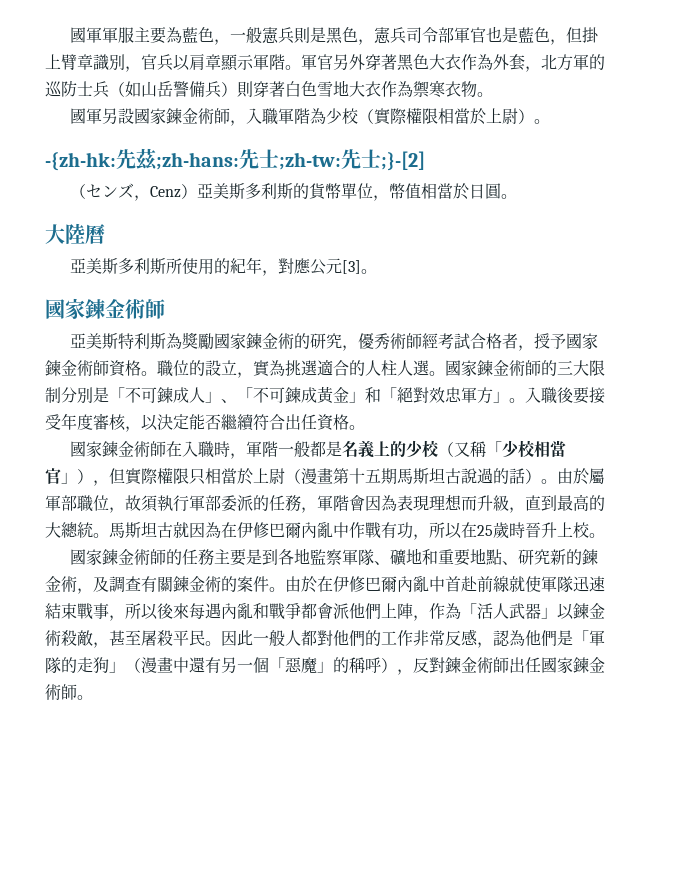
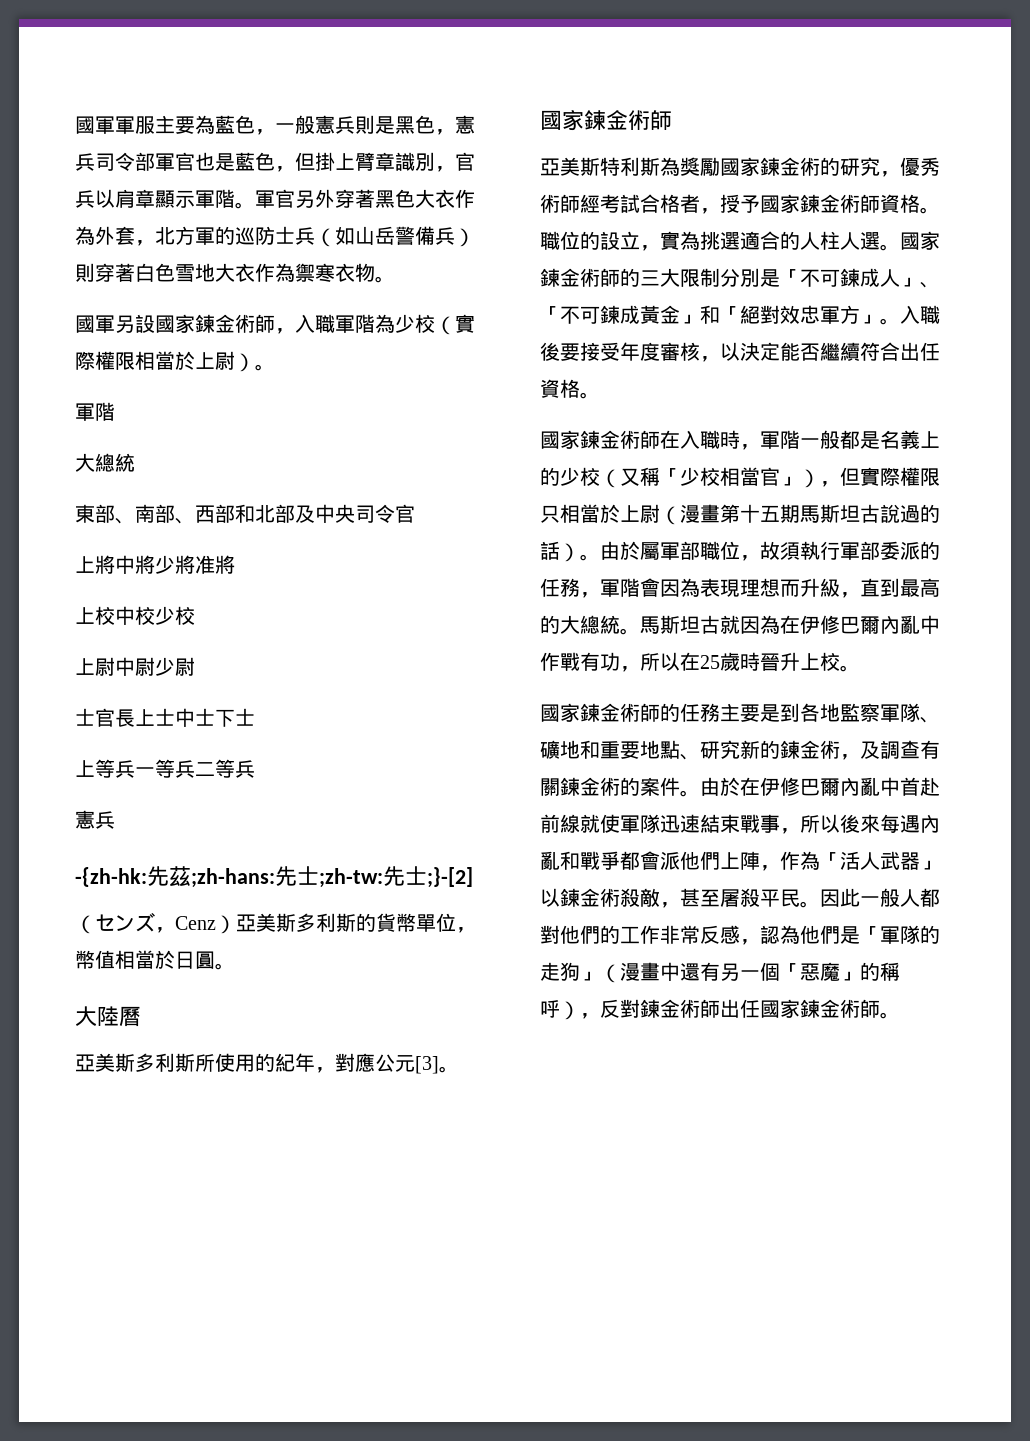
  國軍另設國家鍊金術師，入職軍階為少校（實際權限相當於上尉）。
+ 軍階
+ 大總統
+ 東部、南部、西部和北部及中央司令官
+ 上將中將少將准將
+ 上校中校少校
+ 上尉中尉少尉
+ 士官長上士中士下士
+ 上等兵一等兵二等兵
+ 憲兵

